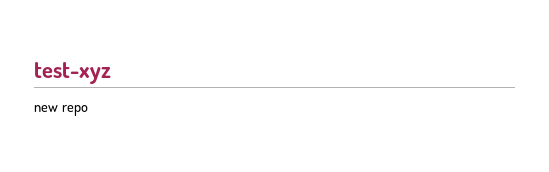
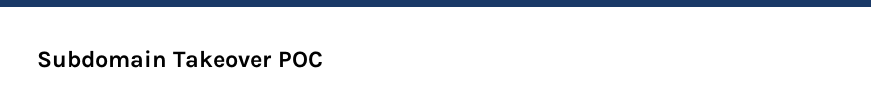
- test-xyz
- new repo
+ Subdomain Takeover POC

